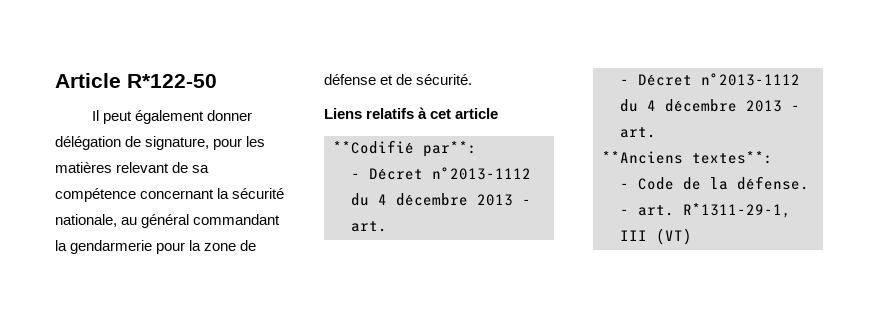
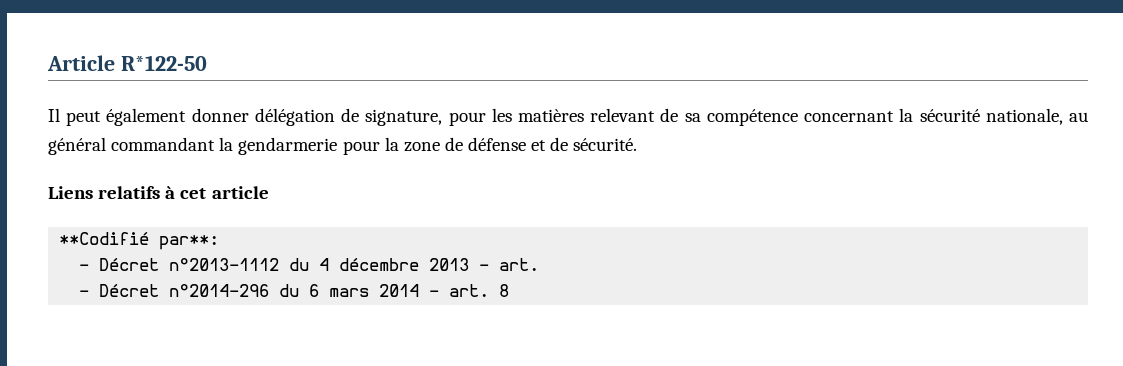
  **Codifié par**:
  - Décret n°2013-1112 du 4 décembre 2013 - art.
- - Décret n°2013-1112 du 4 décembre 2013 - art.
- **Anciens textes**:
- - Code de la défense. - art. R*1311-29-1, III (VT)
+ - Décret n°2014-296 du 6 mars 2014 - art. 8

